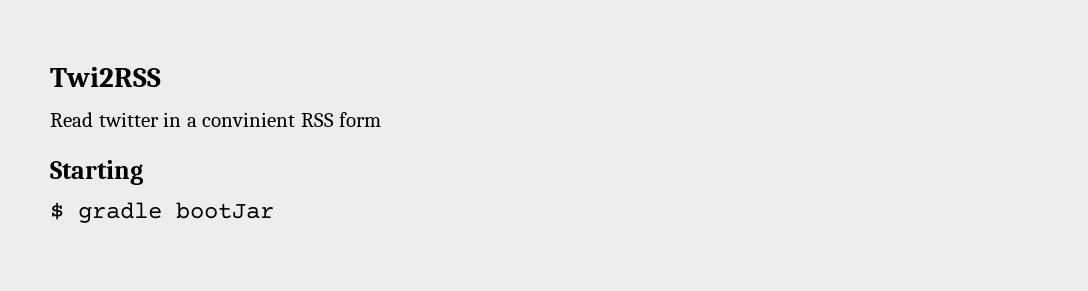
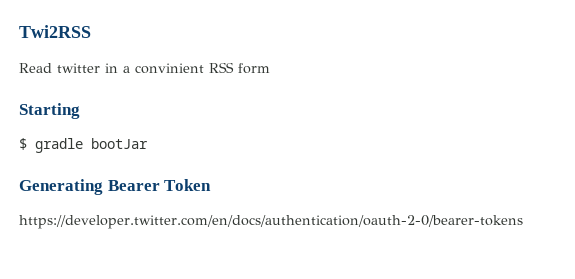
+ Generating Bearer Token
+ https://developer.twitter.com/en/docs/authentication/oauth-2-0/bearer-tokens

